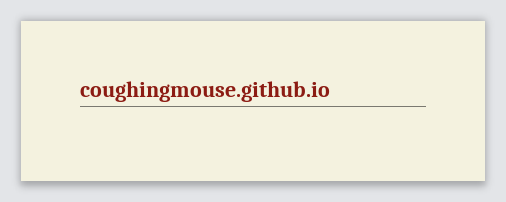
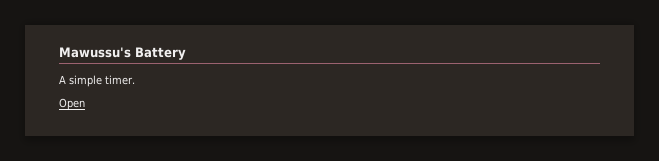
- coughingmouse.github.io
+ Mawussu's Battery
+ A simple timer.
+ Open

